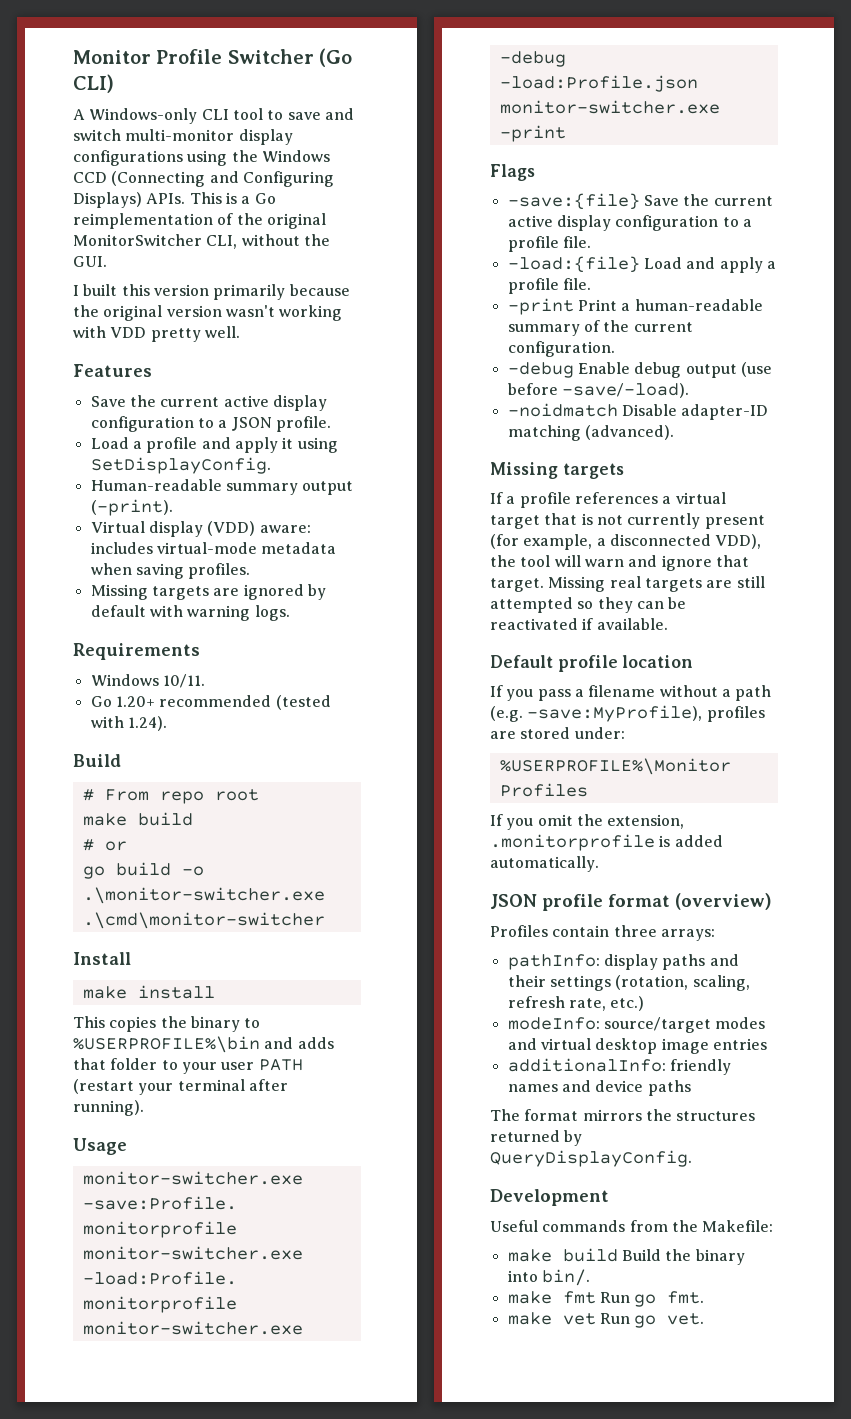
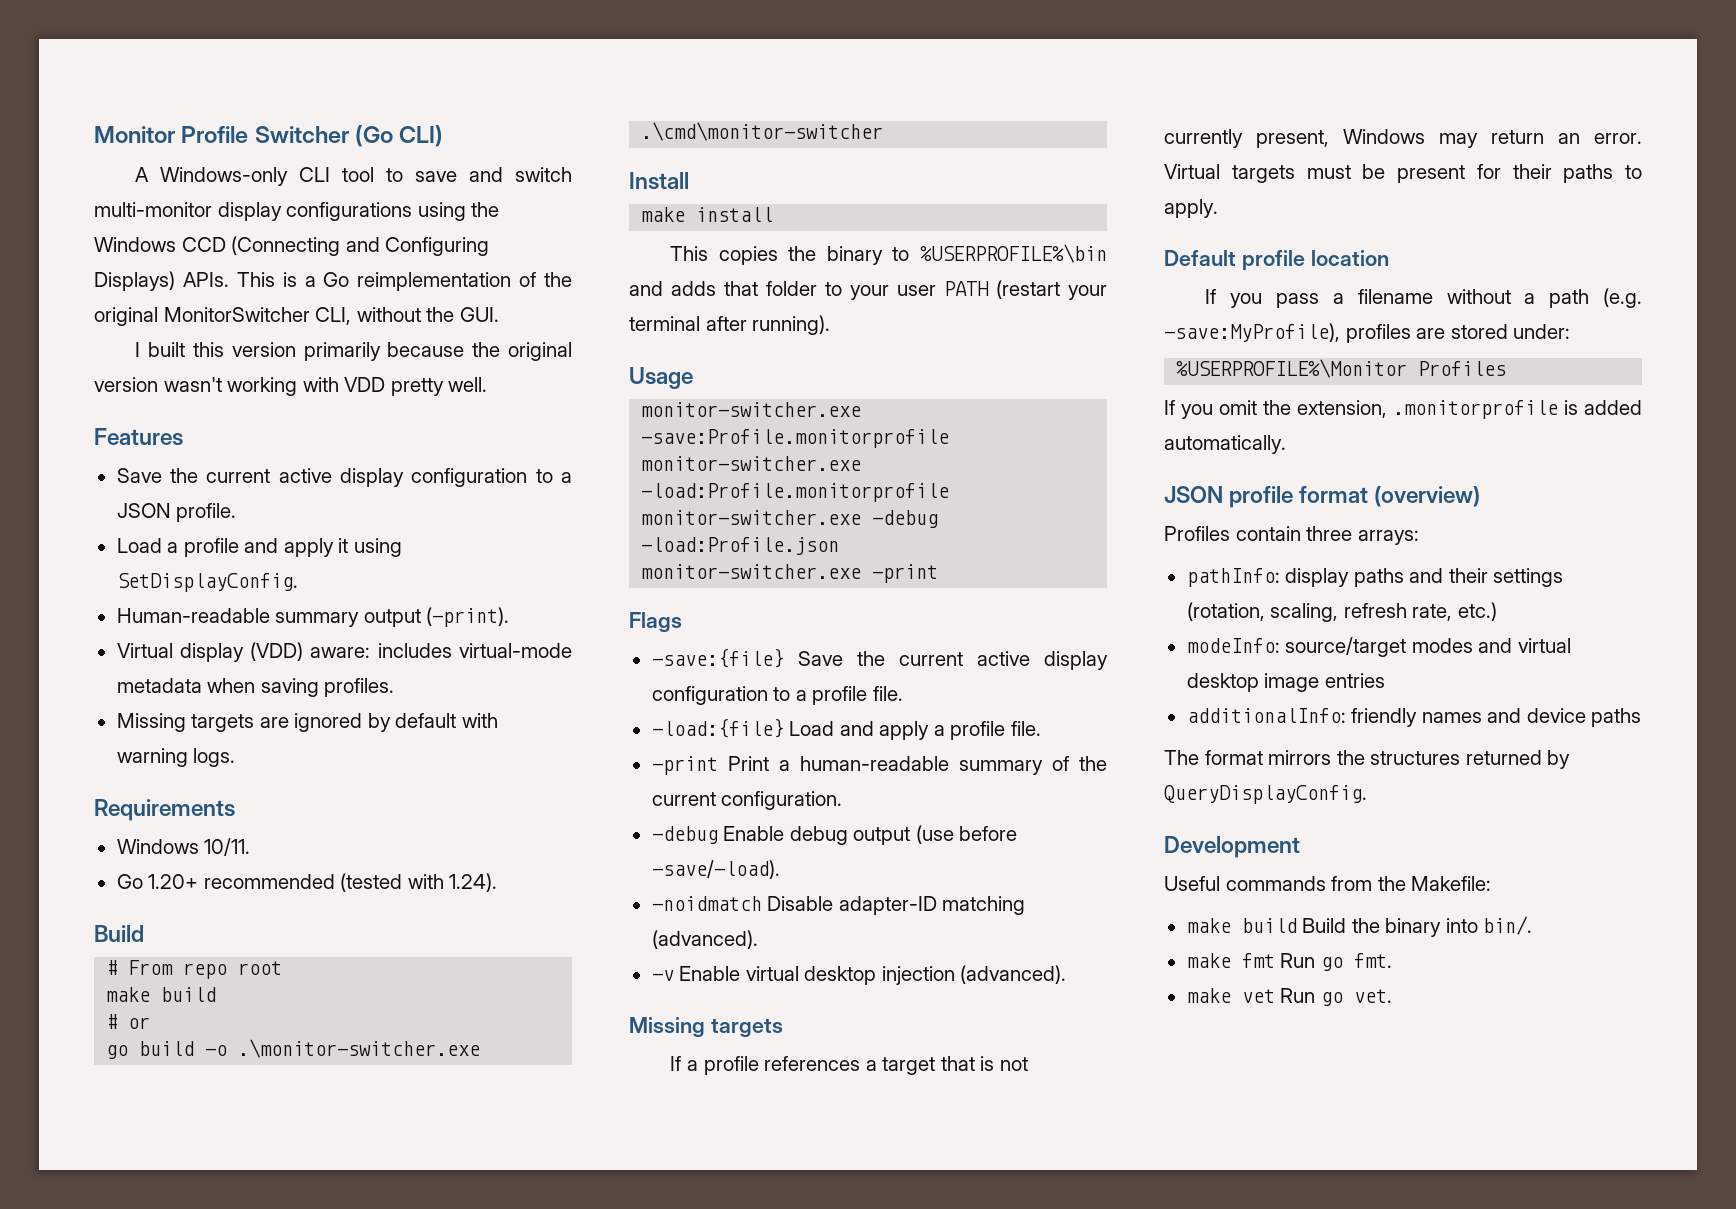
+ -v Enable virtual desktop injection (advanced).
- If a profile references a virtual target that is not currently present (for example, a disconnected VDD), the tool will warn and ignore that target. Missing real targets are still attempted so they can be reactivated if available.
+ If a profile references a target that is not currently present, Windows may return an error. Virtual targets must be present for their paths to apply.

